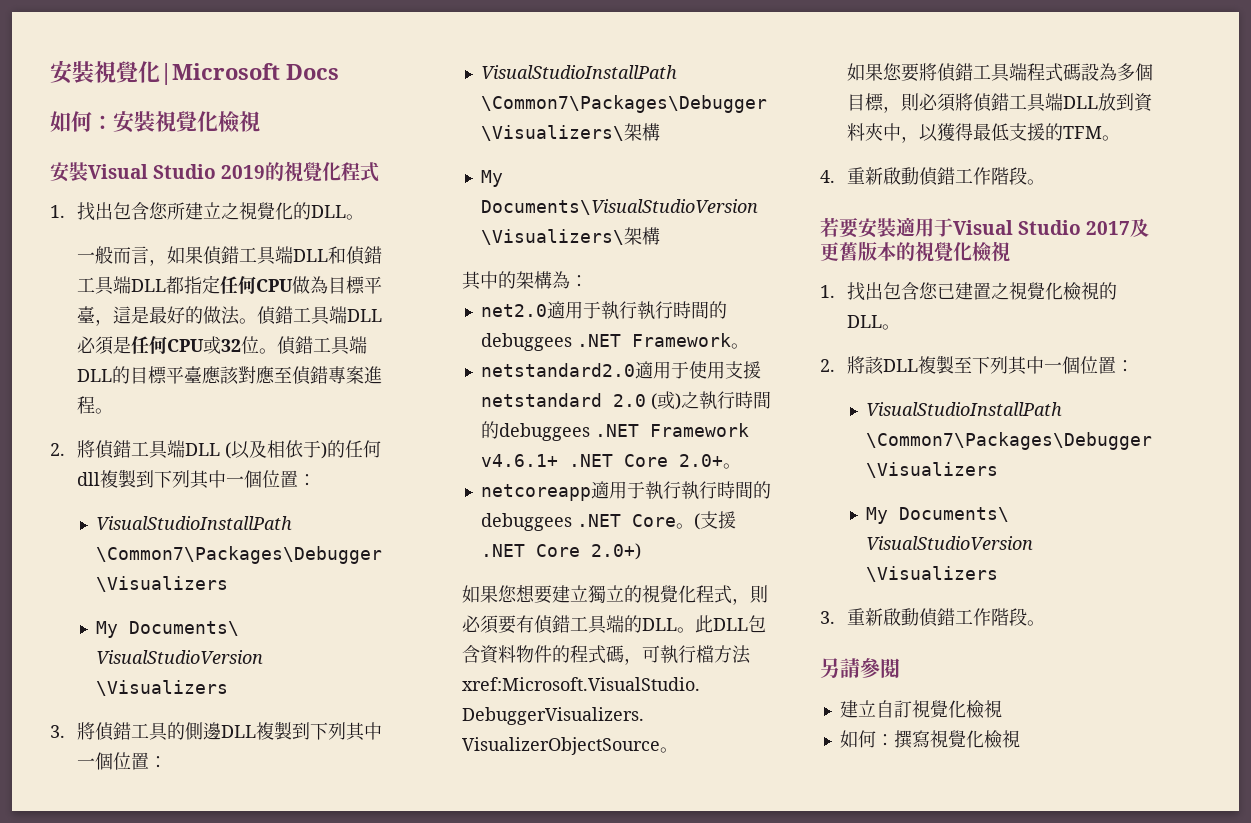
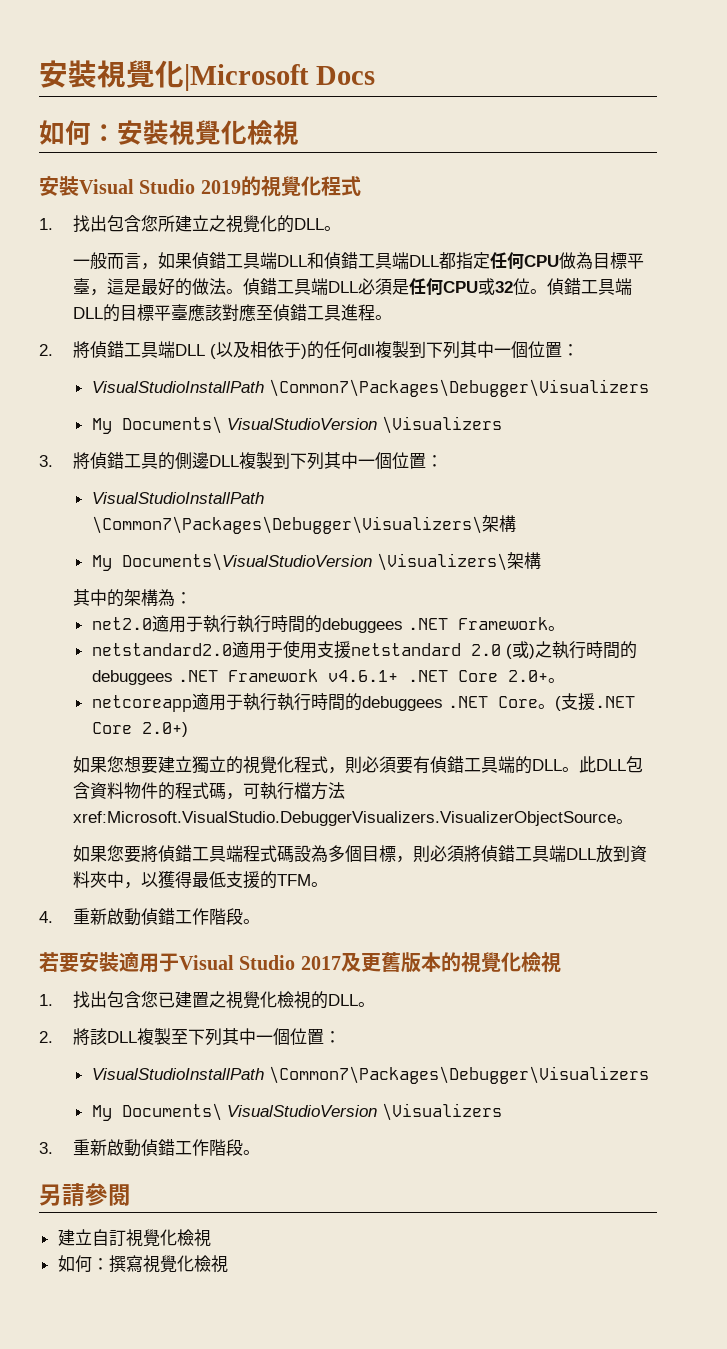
- 偵錯工具端DLL的目標平臺應該對應至偵錯專案進程。
+ 偵錯工具端DLL的目標平臺應該對應至偵錯工具進程。

